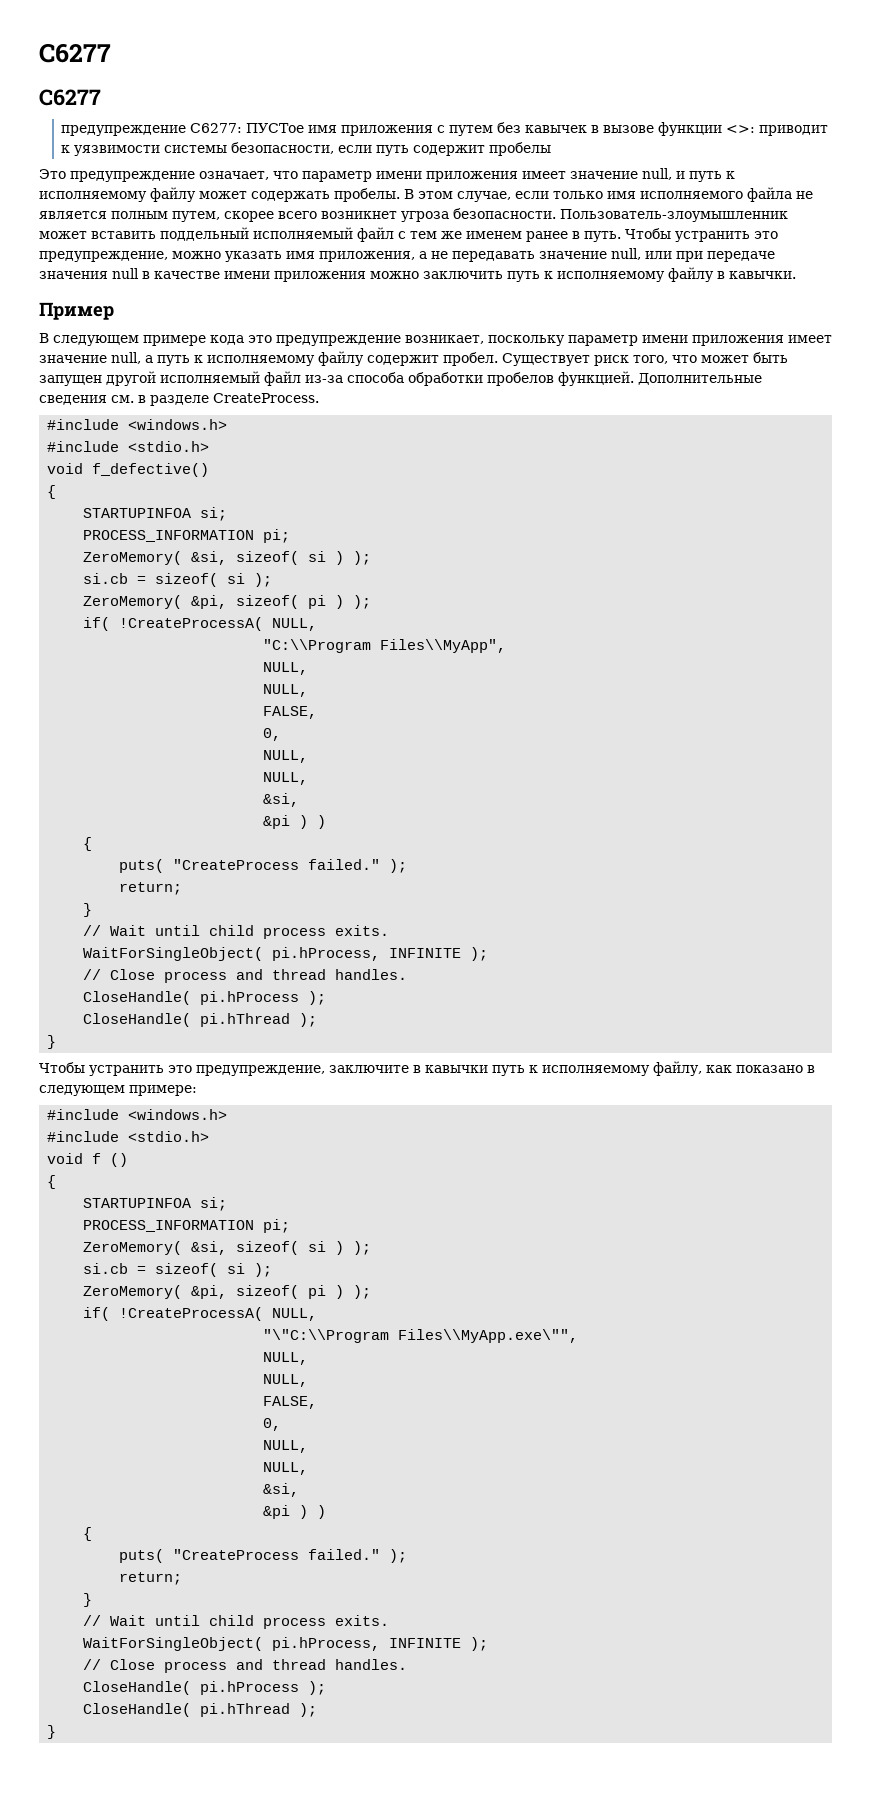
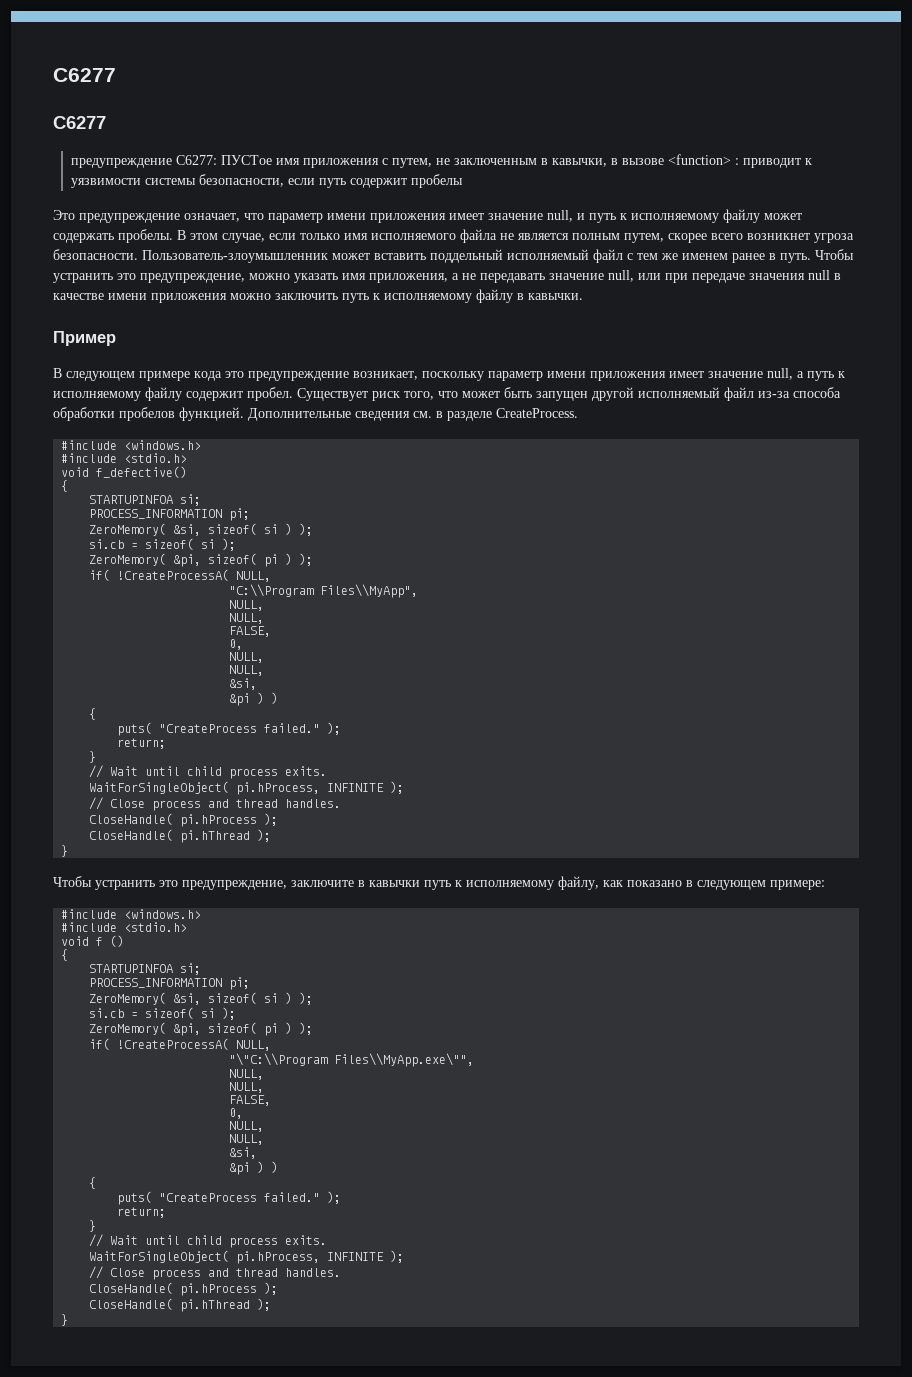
- предупреждение C6277: ПУСТое имя приложения с путем без кавычек в вызове функции <>: приводит к уязвимости системы безопасности, если путь содержит пробелы
+ предупреждение C6277: ПУСТое имя приложения с путем, не заключенным в кавычки, в вызове <function> : приводит к уязвимости системы безопасности, если путь содержит пробелы

